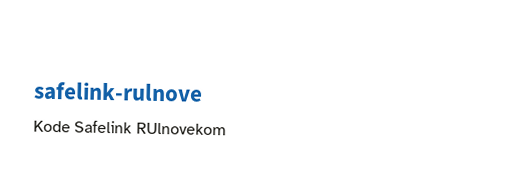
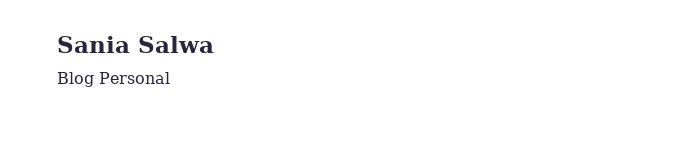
- safelink-rulnove
- Kode Safelink RUlnovekom
+ Sania Salwa
+ Blog Personal

